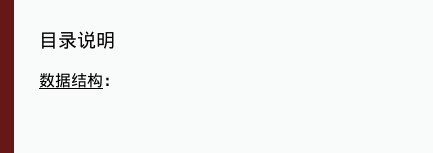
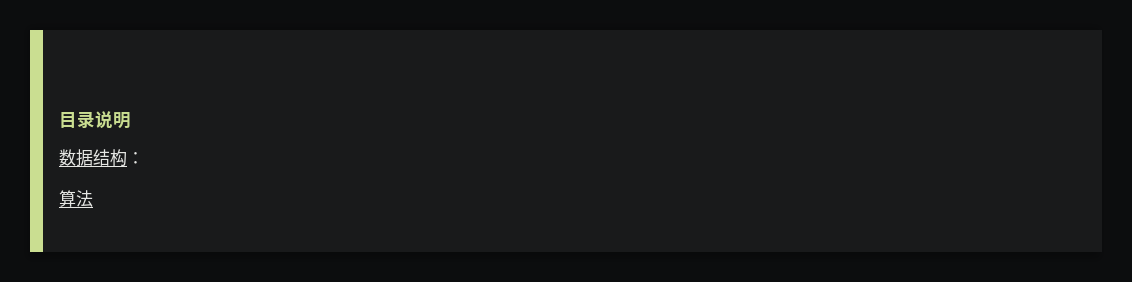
+ 算法

